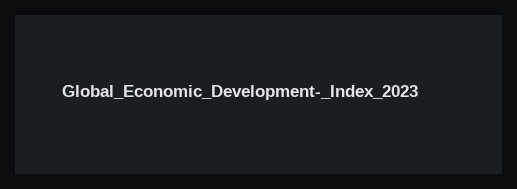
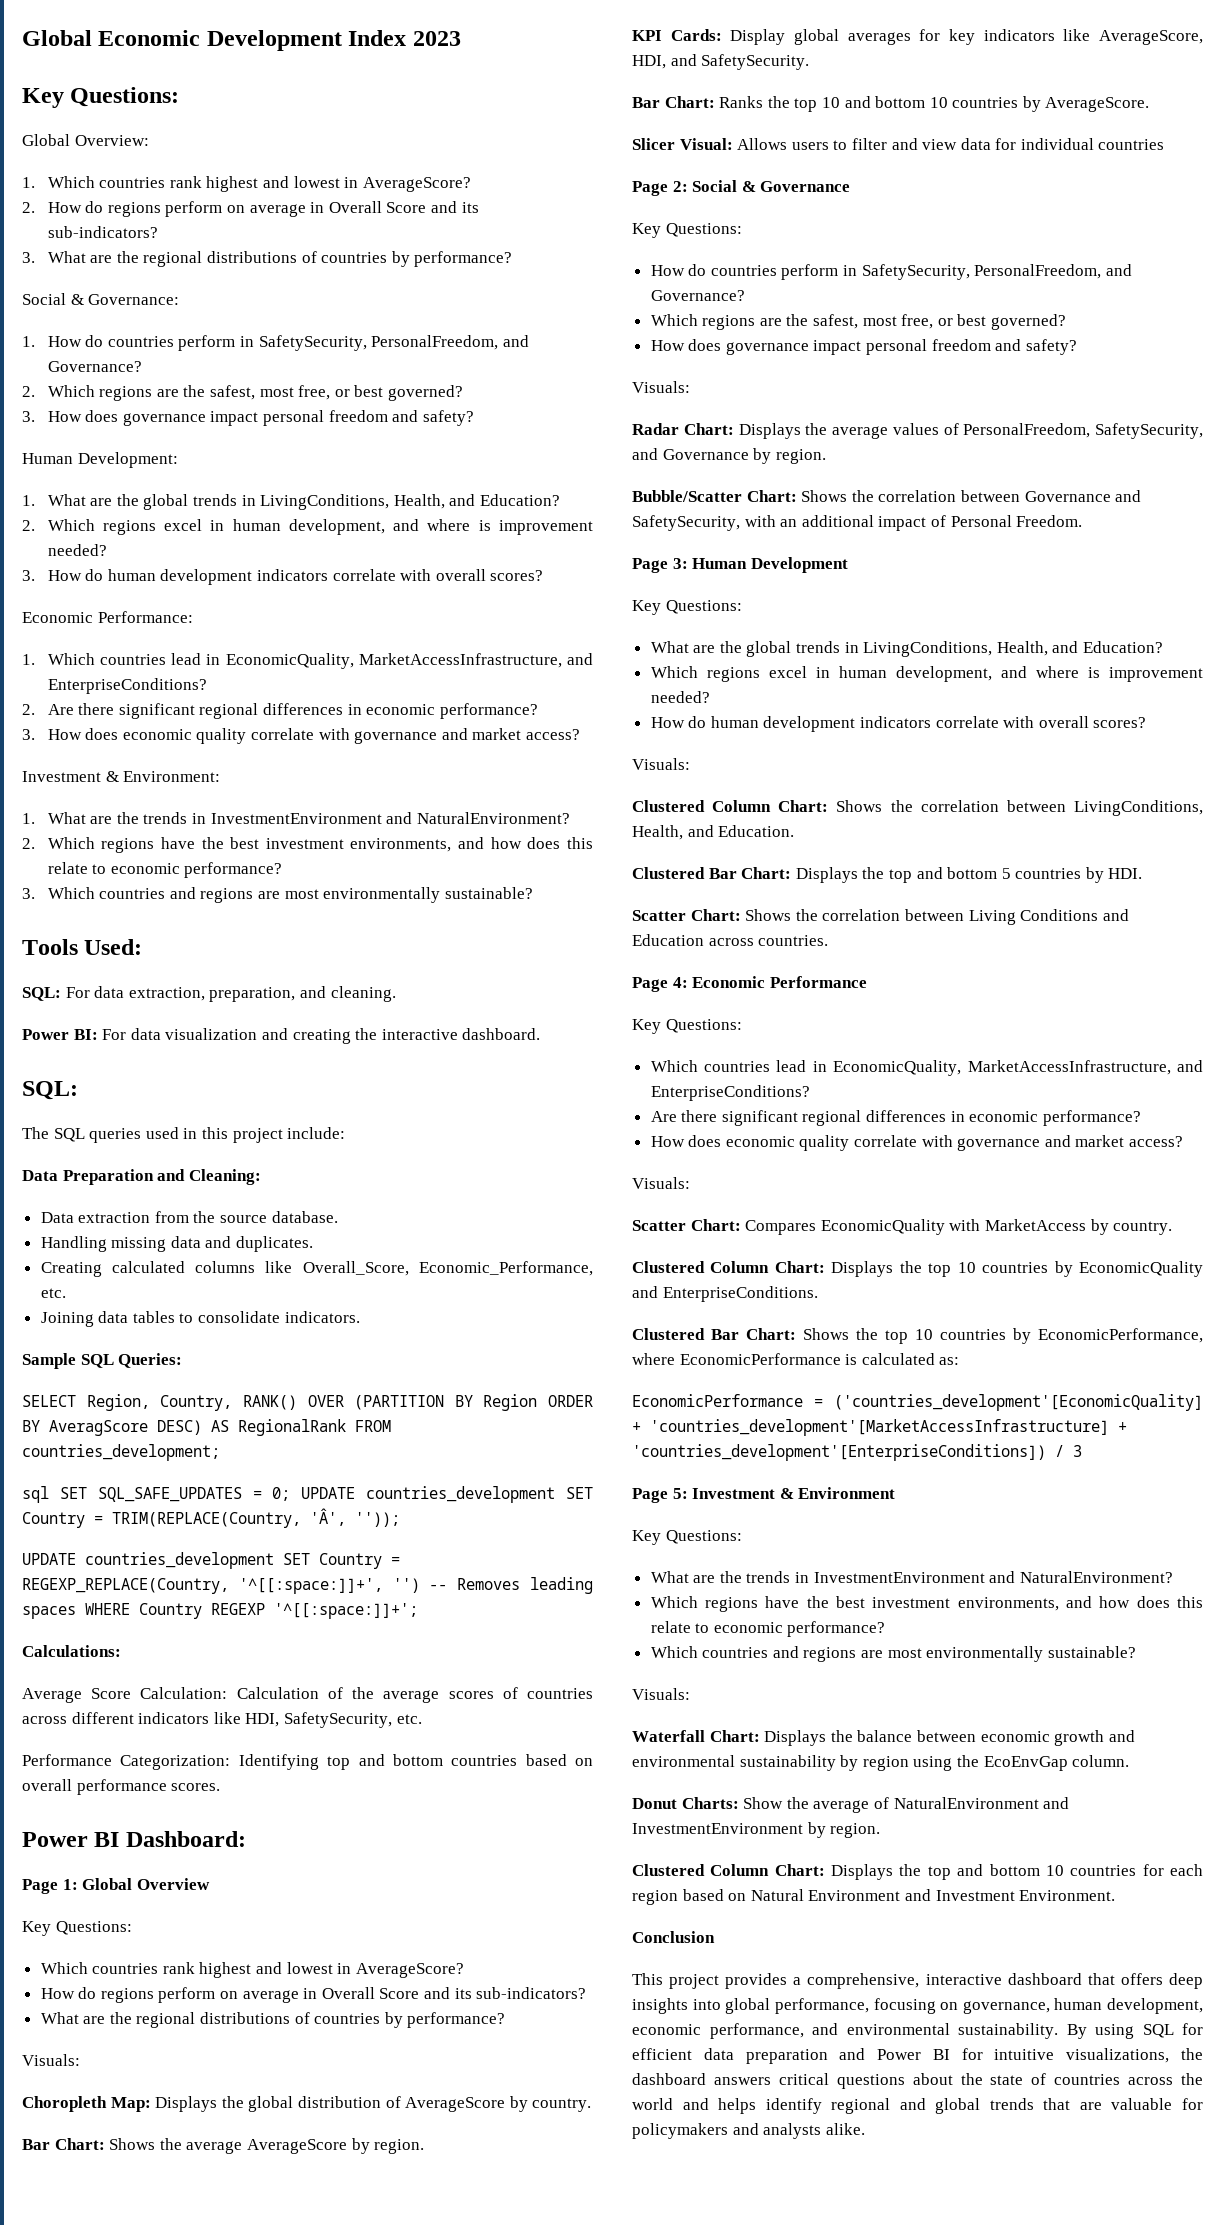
- Global_Economic_Development-_Index_2023
+ Global Economic Development Index 2023
+ Key Questions:
+ Global Overview:
+ 1. Which countries rank highest and lowest in AverageScore?
+ 2. How do regions perform on average in Overall Score and its sub-indicators?
+ 3. What are the regional distributions of countries by performance?
+ Social & Governance:
+ 1. How do countries perform in SafetySecurity, PersonalFreedom, and Governance?
+ 2. Which regions are the safest, most free, or best governed?
+ 3. How does governance impact personal freedom and safety?
+ Human Development:
+ 1. What are the global trends in LivingConditions, Health, and Education?
+ 2. Which regions excel in human development, and where is improvement needed?
+ 3. How do human development indicators correlate with overall scores?
+ Economic Performance:
+ 1. Which countries lead in EconomicQuality, MarketAccessInfrastructure, and EnterpriseConditions?
+ 2. Are there significant regional differences in economic performance?
+ 3. How does economic quality correlate with governance and market access?
+ Investment & Environment:
+ 1. What are the trends in InvestmentEnvironment and NaturalEnvironment?
+ 2. Which regions have the best investment environments, and how does this relate to economic performance?
+ 3. Which countries and regions are most environmentally sustainable?
+ Tools Used:
+ SQL: For data extraction, preparation, and cleaning.
+ Power BI: For data visualization and creating the interactive dashboard.
+ SQL:
+ The SQL queries used in this project include:
+ Data Preparation and Cleaning:
+ Data extraction from the source database.
+ Handling missing data and duplicates.
+ Creating calculated columns like Overall_Score, Economic_Performance, etc.
+ Joining data tables to consolidate indicators.
+ Sample SQL Queries:
+ SELECT Region, Country, RANK() OVER (PARTITION BY Region ORDER BY AveragScore DESC) AS RegionalRank FROM countries_development;
+ sql SET SQL_SAFE_UPDATES = 0; UPDATE countries_development SET Country = TRIM(REPLACE(Country, 'Â', ''));
+ UPDATE countries_development SET Country = REGEXP_REPLACE(Country, '^[[:space:]]+', '') -- Removes leading spaces WHERE Country REGEXP '^[[:space:]]+';
+ Calculations:
+ Average Score Calculation: Calculation of the average scores of countries across different indicators like HDI, SafetySecurity, etc.
+ Performance Categorization: Identifying top and bottom countries based on overall performance scores.
+ Power BI Dashboard:
+ Page 1: Global Overview
+ Key Questions:
+ Which countries rank highest and lowest in AverageScore?
+ How do regions perform on average in Overall Score and its sub-indicators?
+ What are the regional distributions of countries by performance?
+ Visuals:
+ Choropleth Map: Displays the global distribution of AverageScore by country.
+ Bar Chart: Shows the average AverageScore by region.
+ KPI Cards: Display global averages for key indicators like AverageScore, HDI, and SafetySecurity.
+ Bar Chart: Ranks the top 10 and bottom 10 countries by AverageScore.
+ Slicer Visual: Allows users to filter and view data for individual countries
+ Page 2: Social & Governance
+ Key Questions:
+ How do countries perform in SafetySecurity, PersonalFreedom, and Governance?
+ Which regions are the safest, most free, or best governed?
+ How does governance impact personal freedom and safety?
+ Visuals:
+ Radar Chart: Displays the average values of PersonalFreedom, SafetySecurity, and Governance by region.
+ Bubble/Scatter Chart: Shows the correlation between Governance and SafetySecurity, with an additional impact of Personal Freedom.
+ Page 3: Human Development
+ Key Questions:
+ What are the global trends in LivingConditions, Health, and Education?
+ Which regions excel in human development, and where is improvement needed?
+ How do human development indicators correlate with overall scores?
+ Visuals:
+ Clustered Column Chart: Shows the correlation between LivingConditions, Health, and Education.
+ Clustered Bar Chart: Displays the top and bottom 5 countries by HDI.
+ Scatter Chart: Shows the correlation between Living Conditions and Education across countries.
+ Page 4: Economic Performance
+ Key Questions:
+ Which countries lead in EconomicQuality, MarketAccessInfrastructure, and EnterpriseConditions?
+ Are there significant regional differences in economic performance?
+ How does economic quality correlate with governance and market access?
+ Visuals:
+ Scatter Chart: Compares EconomicQuality with MarketAccess by country.
+ Clustered Column Chart: Displays the top 10 countries by EconomicQuality and EnterpriseConditions.
+ Clustered Bar Chart: Shows the top 10 countries by EconomicPerformance, where EconomicPerformance is calculated as:
+ EconomicPerformance = ('countries_development'[EconomicQuality] + 'countries_development'[MarketAccessInfrastructure] + 'countries_development'[EnterpriseConditions]) / 3
+ Page 5: Investment & Environment
+ Key Questions:
+ What are the trends in InvestmentEnvironment and NaturalEnvironment?
+ Which regions have the best investment environments, and how does this relate to economic performance?
+ Which countries and regions are most environmentally sustainable?
+ Visuals:
+ Waterfall Chart: Displays the balance between economic growth and environmental sustainability by region using the EcoEnvGap column.
+ Donut Charts: Show the average of NaturalEnvironment and InvestmentEnvironment by region.
+ Clustered Column Chart: Displays the top and bottom 10 countries for each region based on Natural Environment and Investment Environment.
+ Conclusion
+ This project provides a comprehensive, interactive dashboard that offers deep insights into global performance, focusing on governance, human development, economic performance, and environmental sustainability. By using SQL for efficient data preparation and Power BI for intuitive visualizations, the dashboard answers critical questions about the state of countries across the world and helps identify regional and global trends that are valuable for policymakers and analysts alike.

